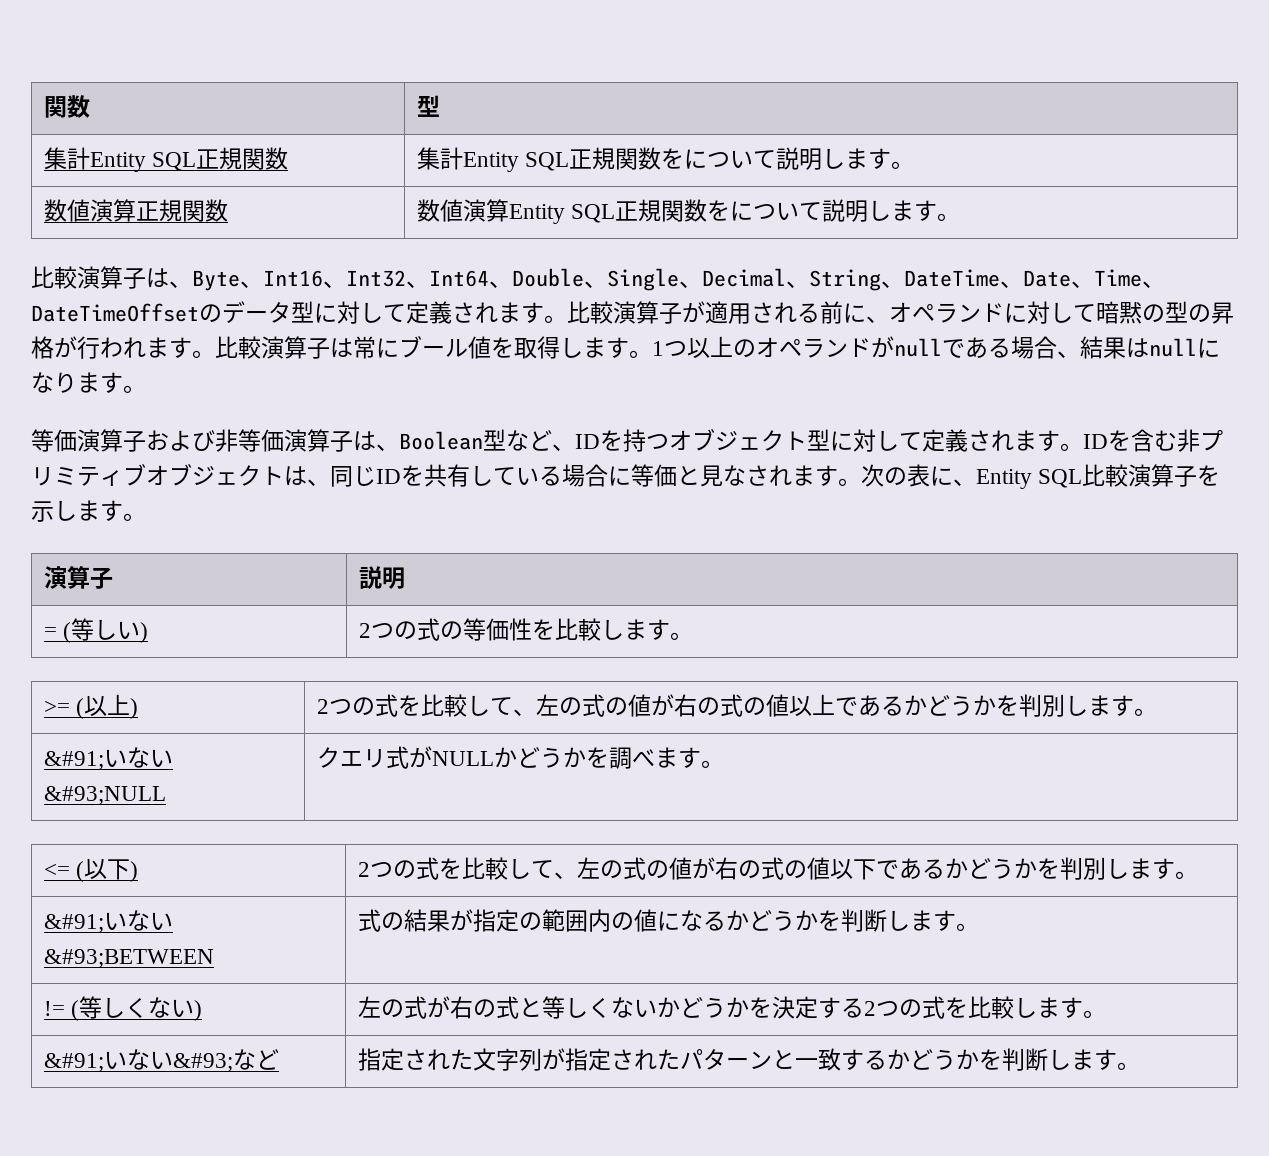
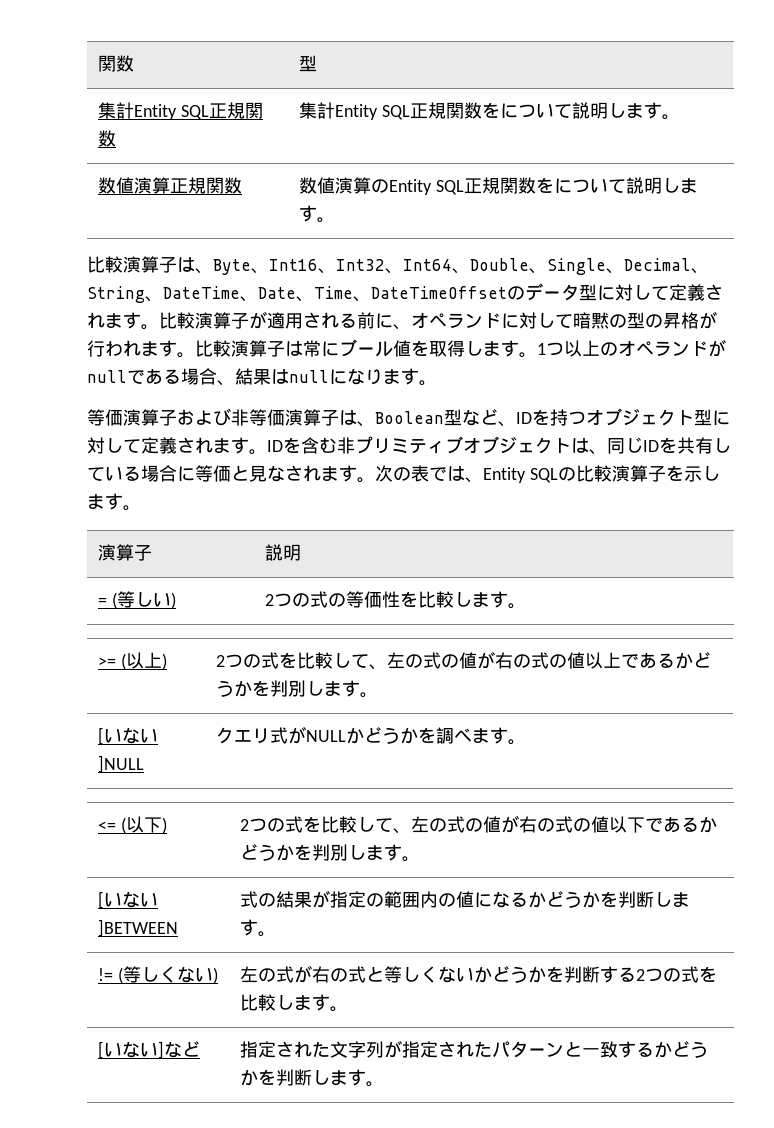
- 数値演算正規関数 | 数値演算Entity SQL正規関数をについて説明します。
+ 数値演算正規関数 | 数値演算のEntity SQL正規関数をについて説明します。
- 次の表に、Entity SQL比較演算子を示します。
+ 次の表では、Entity SQLの比較演算子を示します。
- &#91;いない&#93;NULL | クエリ式がNULLかどうかを調べます。
+ [いない]NULL | クエリ式がNULLかどうかを調べます。
- &#91;いない&#93;BETWEEN | 式の結果が指定の範囲内の値になるかどうかを判断します。
+ [いない]BETWEEN | 式の結果が指定の範囲内の値になるかどうかを判断します。
- != (等しくない) | 左の式が右の式と等しくないかどうかを決定する2つの式を比較します。
+ != (等しくない) | 左の式が右の式と等しくないかどうかを判断する2つの式を比較します。
- &#91;いない&#93;など | 指定された文字列が指定されたパターンと一致するかどうかを判断します。
+ [いない]など | 指定された文字列が指定されたパターンと一致するかどうかを判断します。

